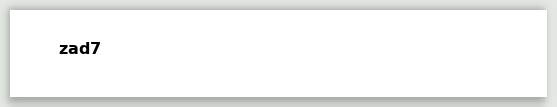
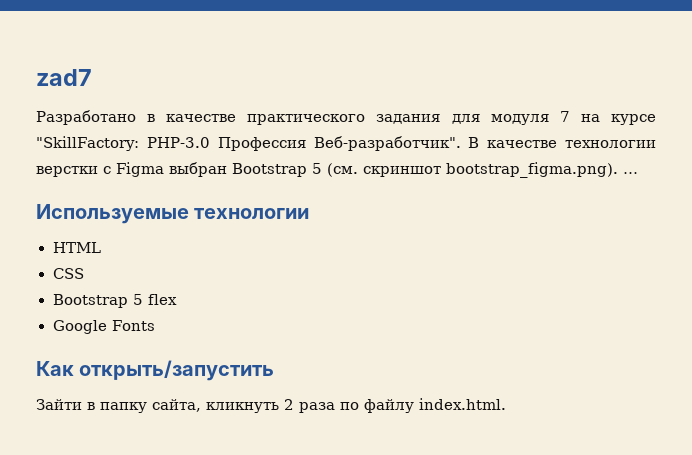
+ Разработано в качестве практического задания для модуля 7 на курсе "SkillFactory: PHP-3.0 Профессия Веб-разработчик". В качестве технологии верстки с Figma выбран Bootstrap 5 (см. скриншот bootstrap_figma.png). …
+ Используемые технологии
+ HTML
+ CSS
+ Bootstrap 5 flex
+ Google Fonts
+ Как открыть/запустить
+ Зайти в папку сайта, кликнуть 2 раза по файлу index.html.

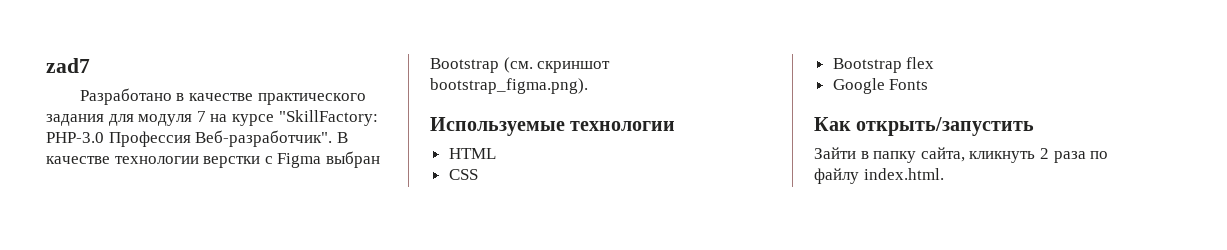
- В качестве технологии верстки с Figma выбран Bootstrap 5 (см. скриншот bootstrap_figma.png). …
+ В качестве технологии верстки с Figma выбран Bootstrap (см. скриншот bootstrap_figma.png).
- Bootstrap 5 flex
+ Bootstrap flex

